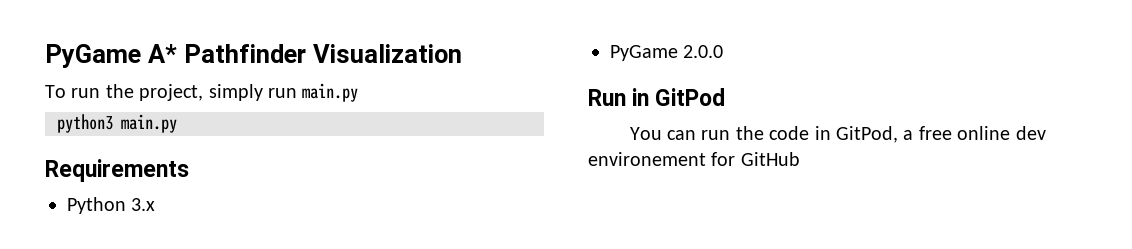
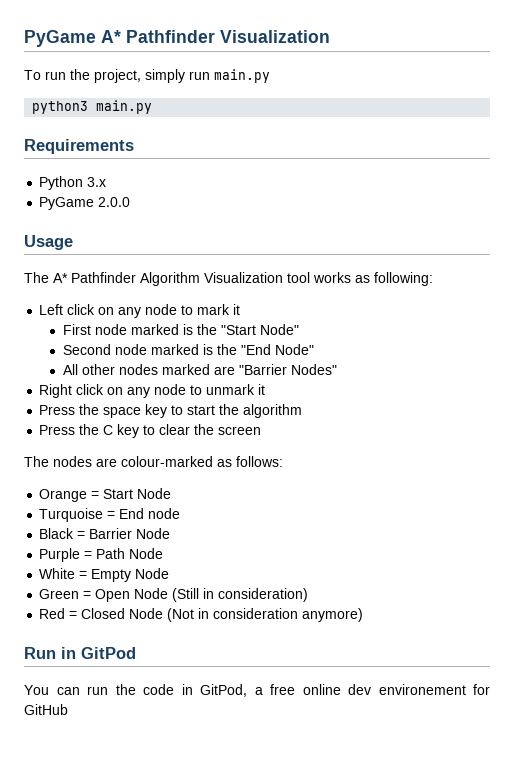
+ Usage
+ The A* Pathfinder Algorithm Visualization tool works as following:
+ Left click on any node to mark it
+ First node marked is the "Start Node"
+ Second node marked is the "End Node"
+ All other nodes marked are "Barrier Nodes"
+ Right click on any node to unmark it
+ Press the space key to start the algorithm
+ Press the C key to clear the screen
+ The nodes are colour-marked as follows:
+ Orange = Start Node
+ Turquoise = End node
+ Black = Barrier Node
+ Purple = Path Node
+ White = Empty Node
+ Green = Open Node (Still in consideration)
+ Red = Closed Node (Not in consideration anymore)

